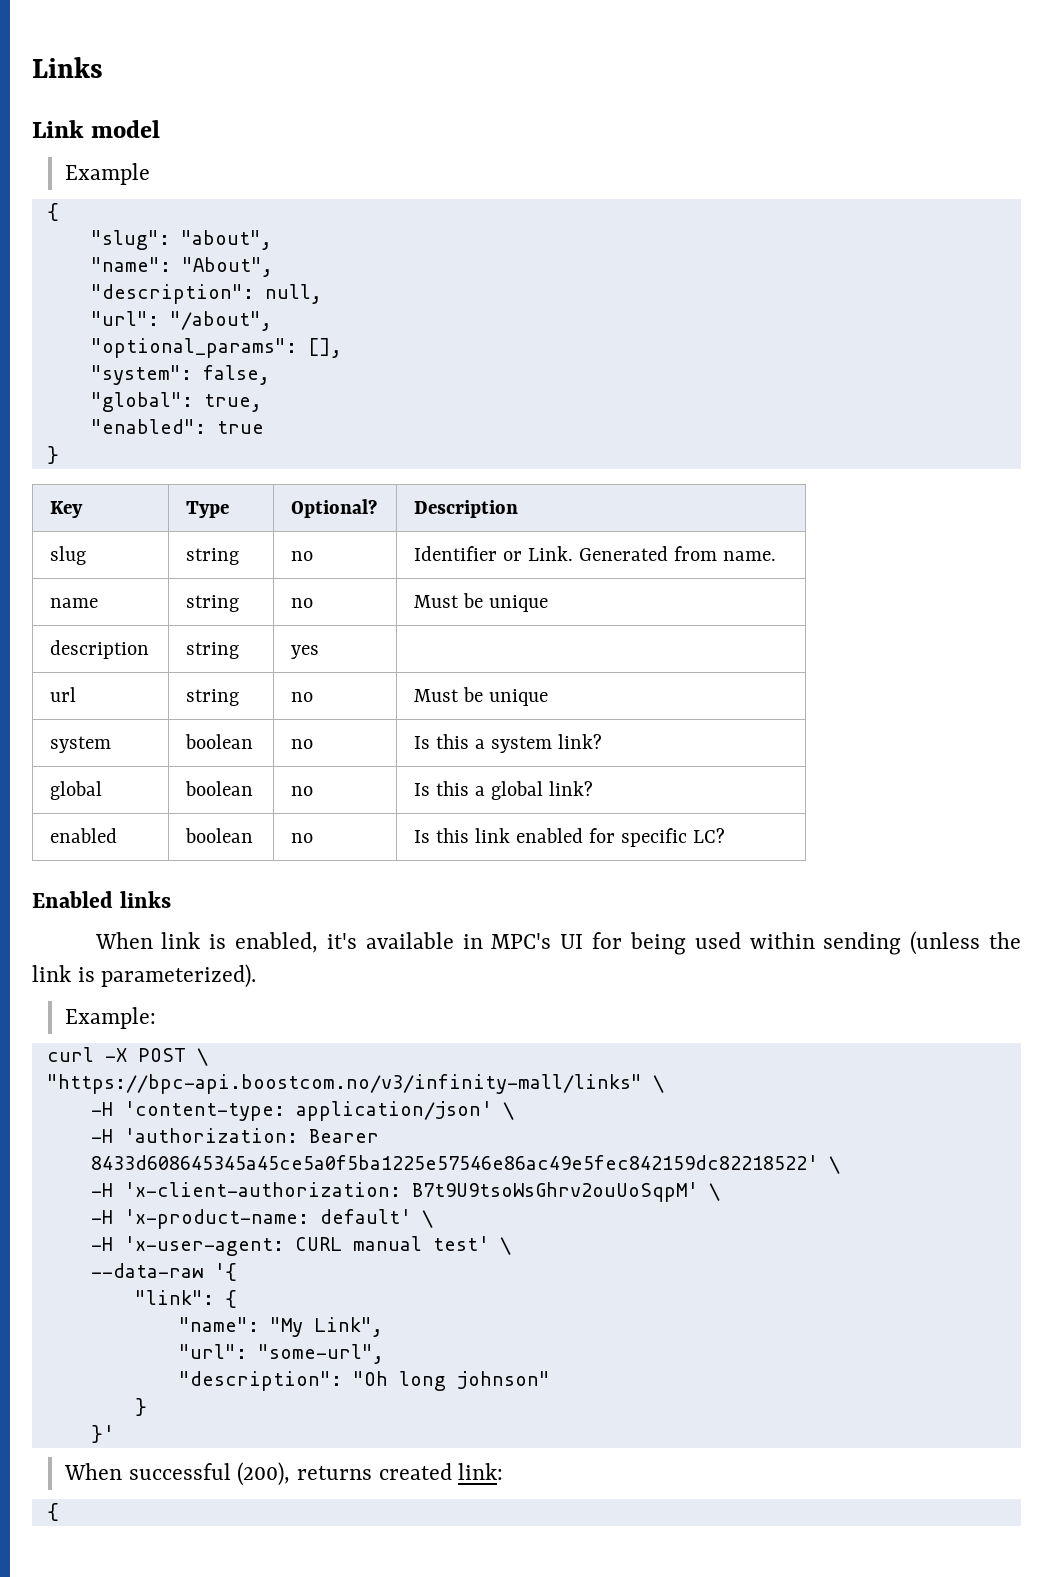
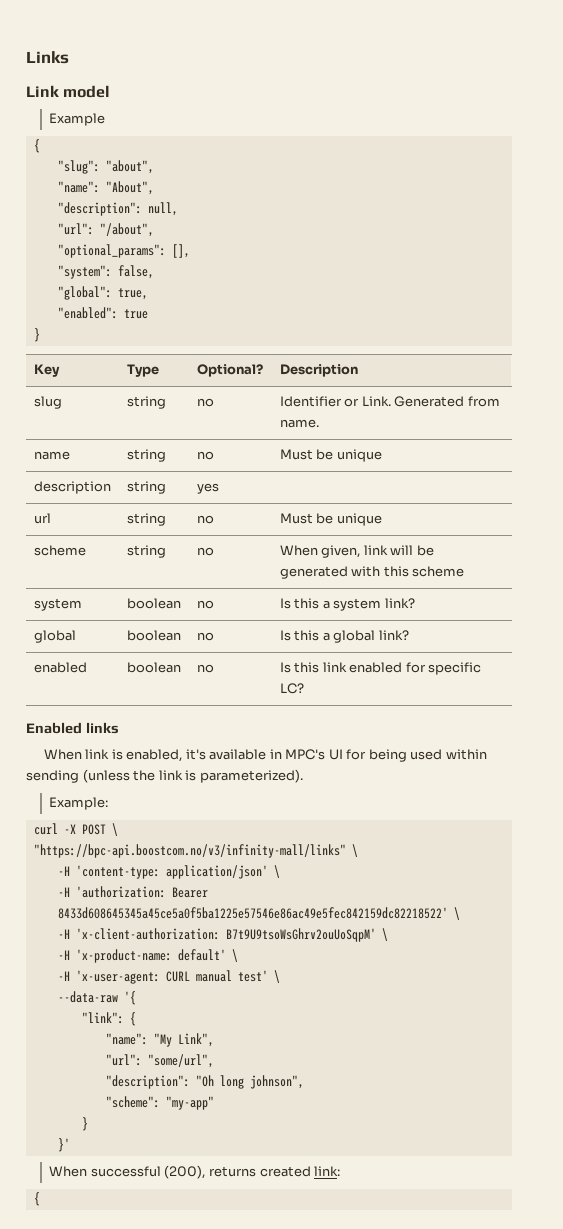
+ scheme | string | no | When given, link will be generated with this scheme
- "url": "some-url",
+ "url": "some/url",
- "description": "Oh long johnson"
+ "description": "Oh long johnson",
+ "scheme": "my-app"

